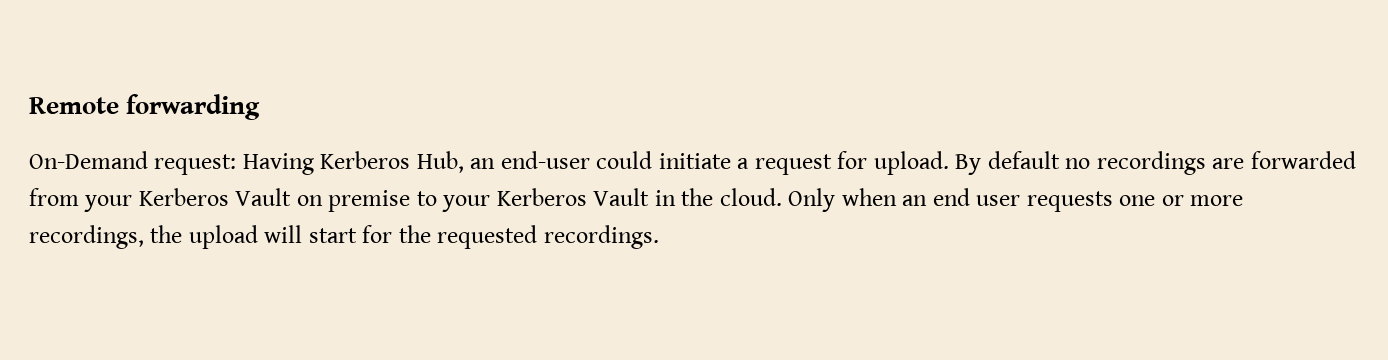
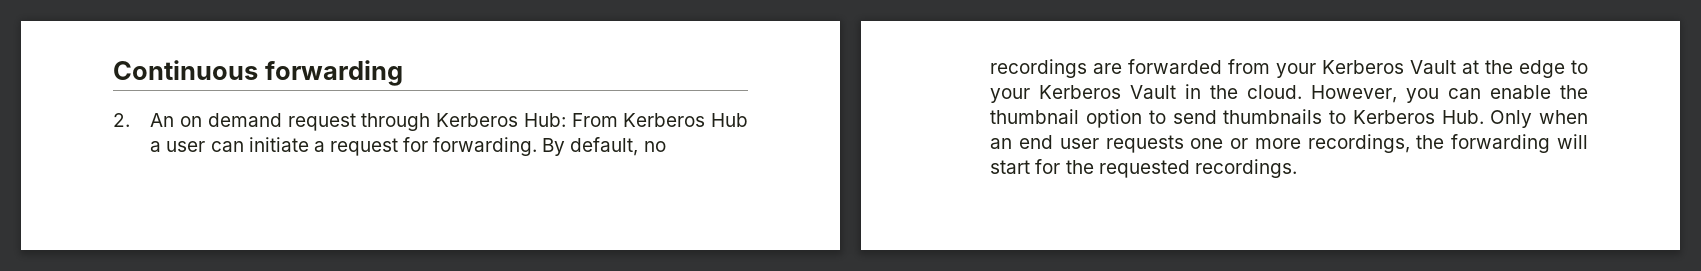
- Remote forwarding
+ Continuous forwarding
- On-Demand request: Having Kerberos Hub, an end-user could initiate a request for upload. By default no recordings are forwarded from your Kerberos Vault on premise to your Kerberos Vault in the cloud.
+ 2. An on demand request through Kerberos Hub: From Kerberos Hub a user can initiate a request for forwarding. By default, no recordings are forwarded from your Kerberos Vault at the edge to your Kerberos Vault in the cloud.
- Only when an end user requests one or more recordings, the upload will start for the requested recordings.
+ However, you can enable the thumbnail option to send thumbnails to Kerberos Hub. Only when an end user requests one or more recordings, the forwarding will start for the requested recordings.

